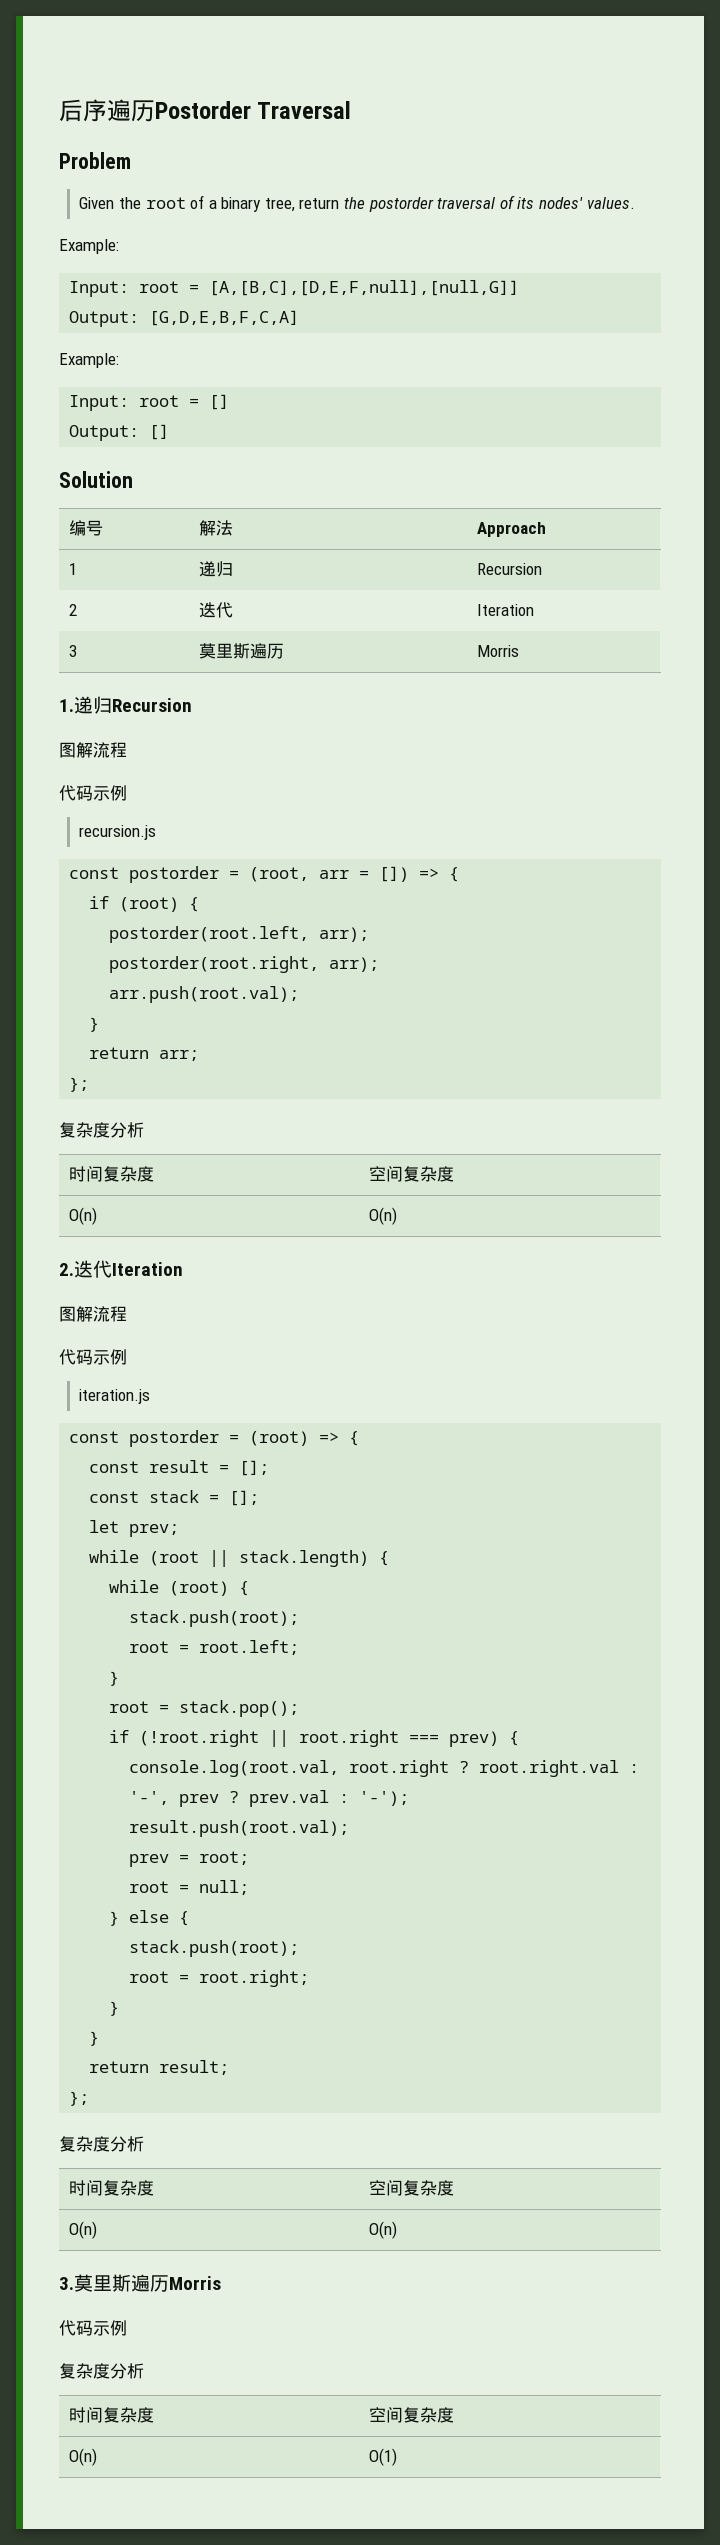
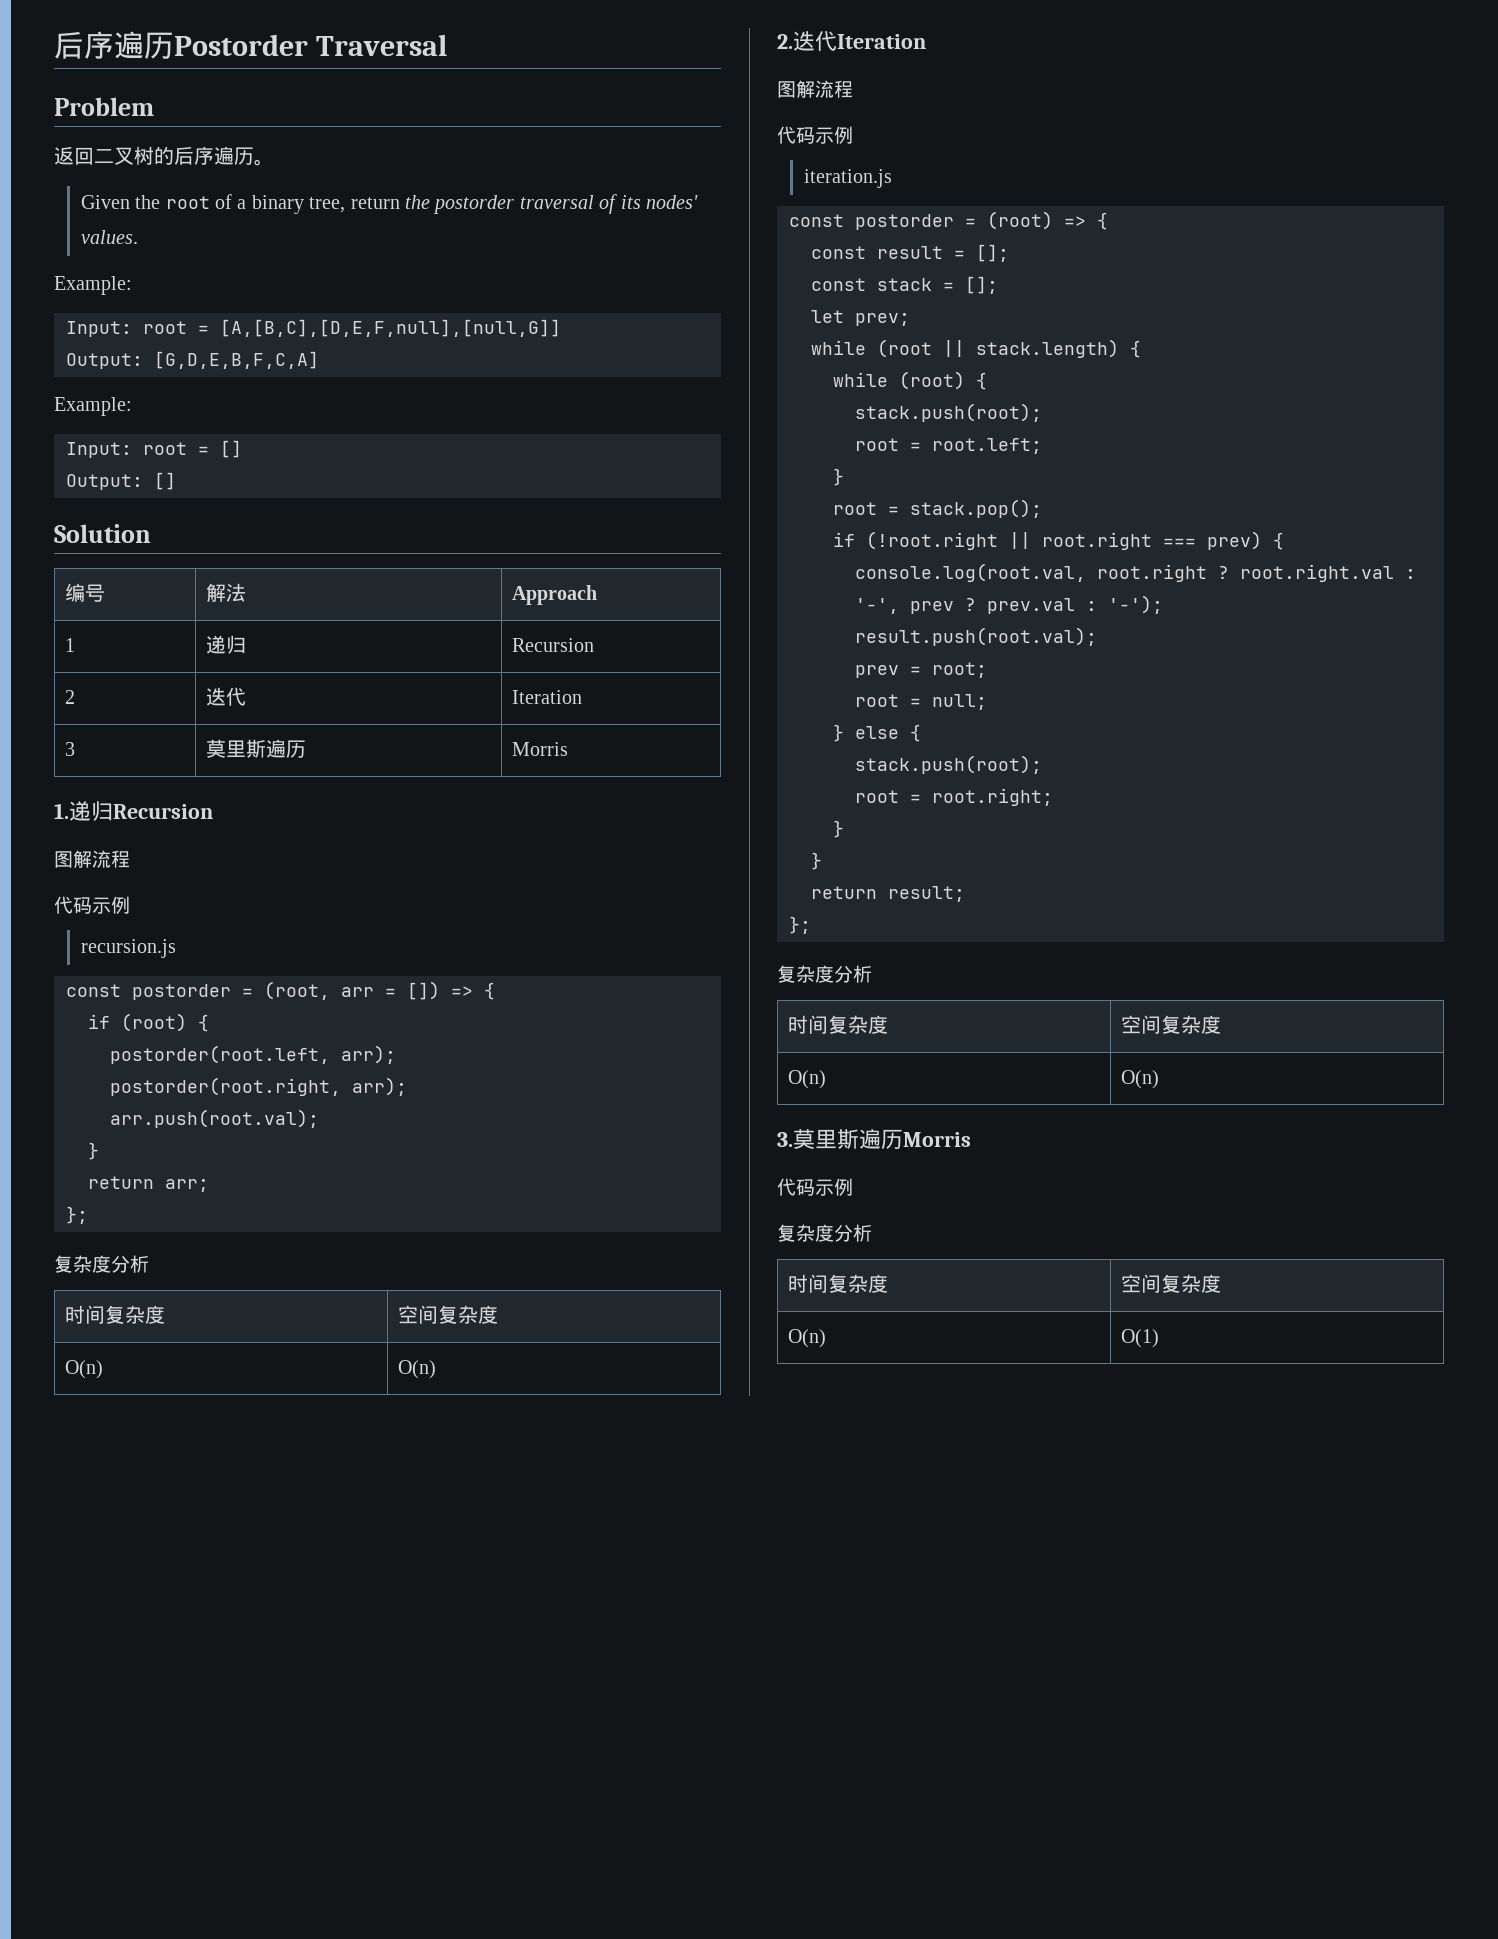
+ 返回二叉树的后序遍历。

